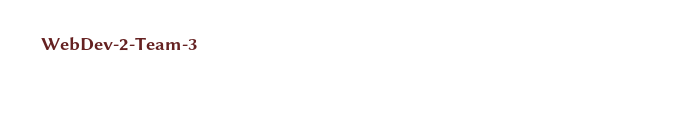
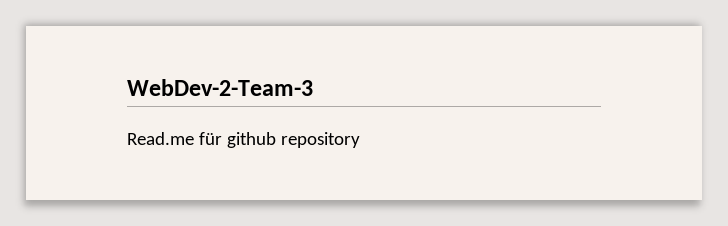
+ Read.me für github repository

